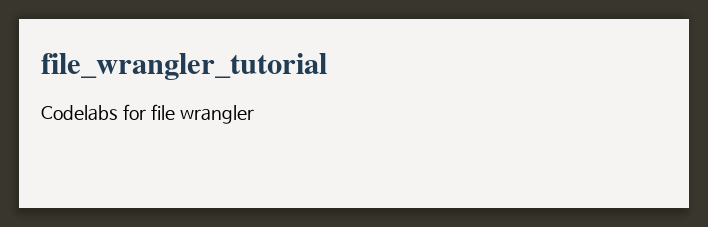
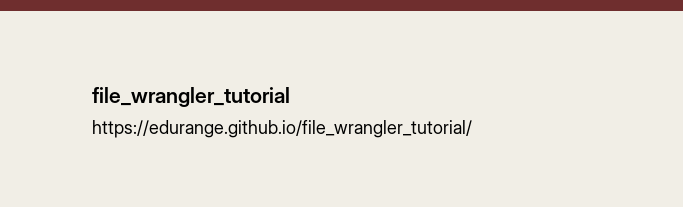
- Codelabs for file wrangler
+ https://edurange.github.io/file_wrangler_tutorial/

